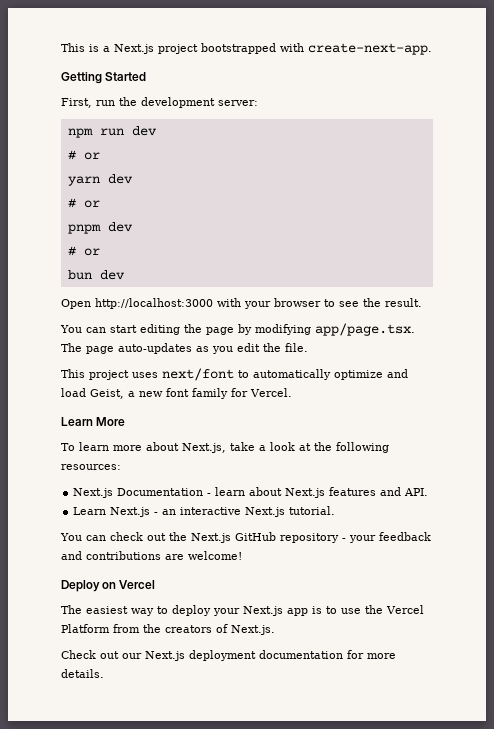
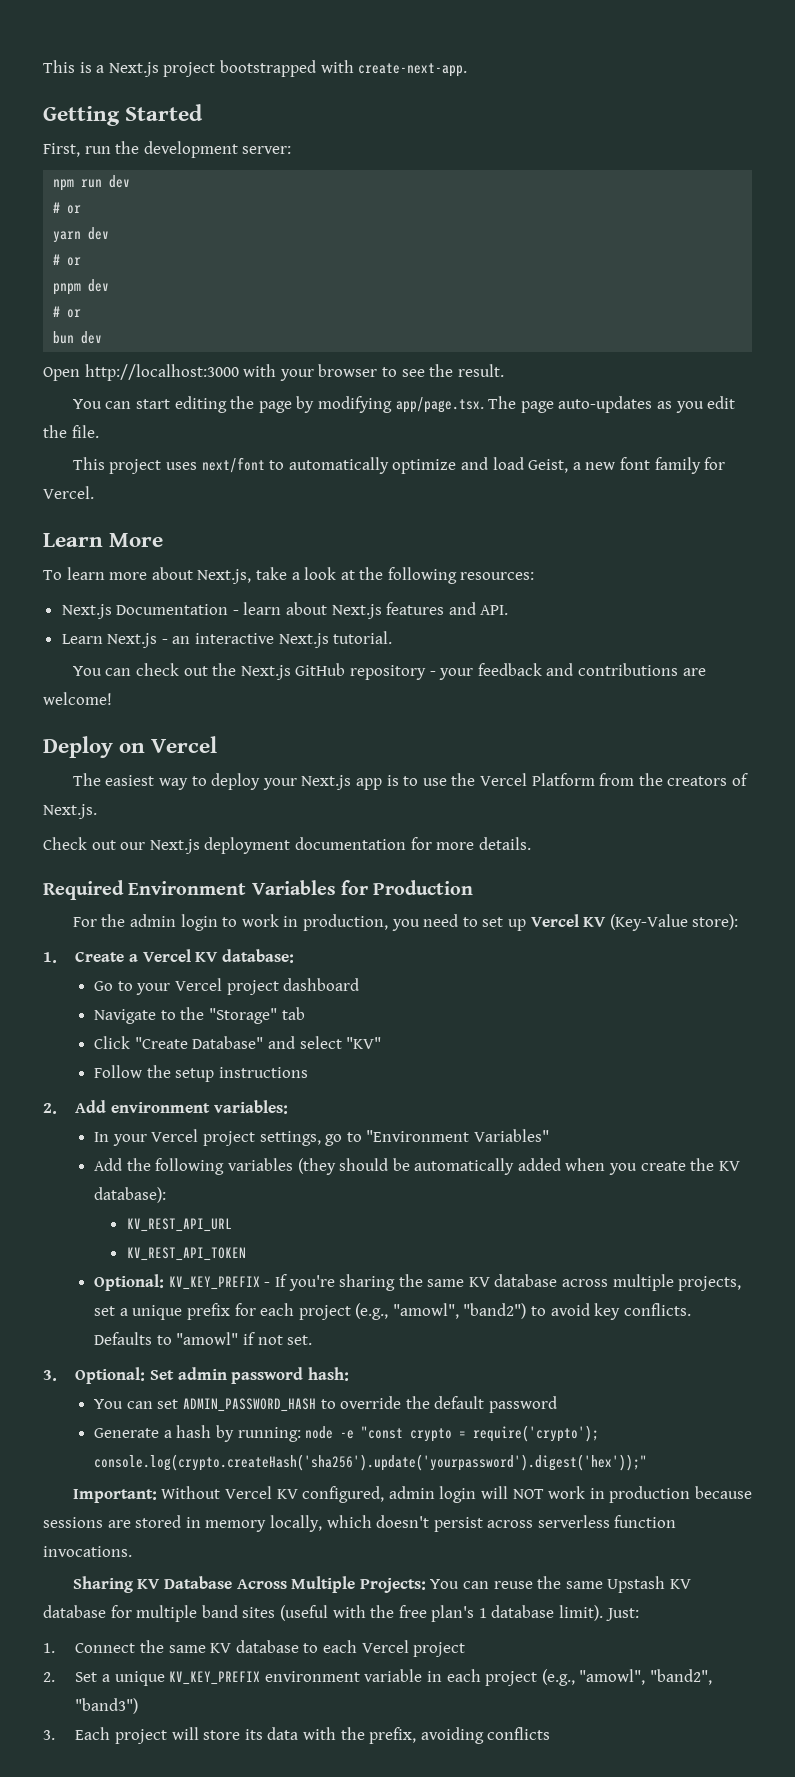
+ Required Environment Variables for Production
+ For the admin login to work in production, you need to set up Vercel KV (Key-Value store):
+ 1. Create a Vercel KV database:
+ Go to your Vercel project dashboard
+ Navigate to the "Storage" tab
+ Click "Create Database" and select "KV"
+ Follow the setup instructions
+ 2. Add environment variables:
+ In your Vercel project settings, go to "Environment Variables"
+ Add the following variables (they should be automatically added when you create the KV database):
+ KV_REST_API_URL
+ KV_REST_API_TOKEN
+ Optional: KV_KEY_PREFIX - If you're sharing the same KV database across multiple projects, set a unique prefix for each project (e.g., "amowl", "band2") to avoid key conflicts. Defaults to "amowl" if not set.
+ 3. Optional: Set admin password hash:
+ You can set ADMIN_PASSWORD_HASH to override the default password
+ Generate a hash by running: node -e "const crypto = require('crypto'); console.log(crypto.createHash('sha256').update('yourpassword').digest('hex'));"
+ Important: Without Vercel KV configured, admin login will NOT work in production because sessions are stored in memory locally, which doesn't persist across serverless function invocations.
+ Sharing KV Database Across Multiple Projects: You can reuse the same Upstash KV database for multiple band sites (useful with the free plan's 1 database limit). Just:
+ 1. Connect the same KV database to each Vercel project
+ 2. Set a unique KV_KEY_PREFIX environment variable in each project (e.g., "amowl", "band2", "band3")
+ 3. Each project will store its data with the prefix, avoiding conflicts

